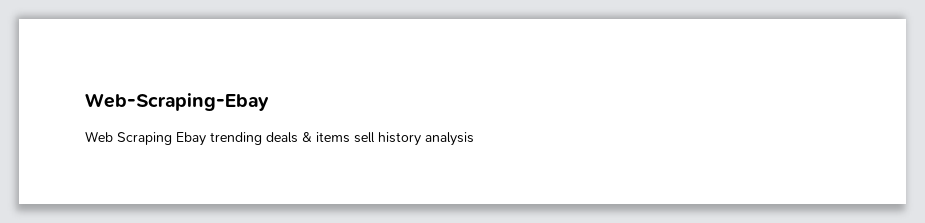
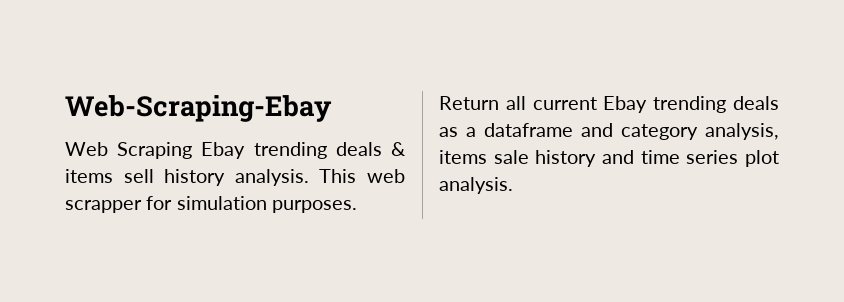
- Web Scraping Ebay trending deals & items sell history analysis
+ Web Scraping Ebay trending deals & items sell history analysis. This web scrapper for simulation purposes. Return all current Ebay trending deals as a dataframe and category analysis, items sale history and time series plot analysis.

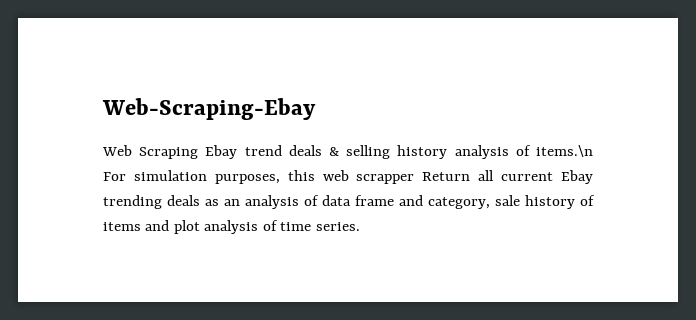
- Web Scraping Ebay trending deals & items sell history analysis. This web scrapper for simulation purposes. Return all current Ebay trending deals as a dataframe and category analysis, items sale history and time series plot analysis.
+ Web Scraping Ebay trend deals & selling history analysis of items.\n For simulation purposes, this web scrapper Return all current Ebay trending deals as an analysis of data frame and category, sale history of items and plot analysis of time series.

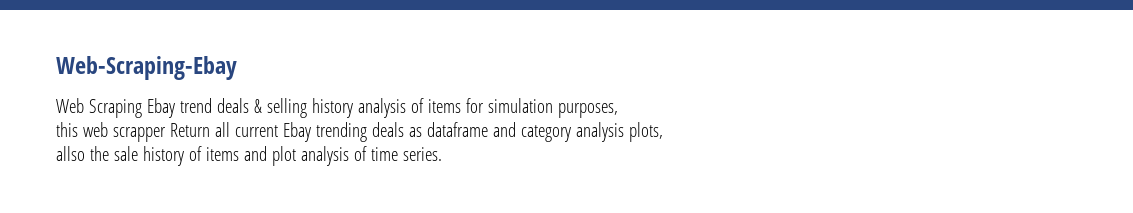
- Web Scraping Ebay trend deals & selling history analysis of items.\n For simulation purposes, this web scrapper Return all current Ebay trending deals as an analysis of data frame and category, sale history of items and plot analysis of time series.
+ Web Scraping Ebay trend deals & selling history analysis of items for simulation purposes,
+ this web scrapper Return all current Ebay trending deals as dataframe and category analysis plots,
+ allso the sale history of items and plot analysis of time series.

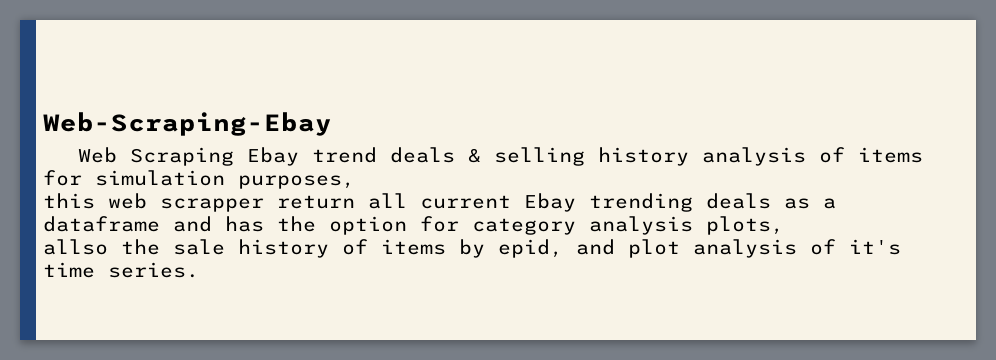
- this web scrapper Return all current Ebay trending deals as dataframe and category analysis plots,
+ this web scrapper return all current Ebay trending deals as a dataframe and has the option for category analysis plots,
- allso the sale history of items and plot analysis of time series.
+ allso the sale history of items by epid, and plot analysis of it's time series.

